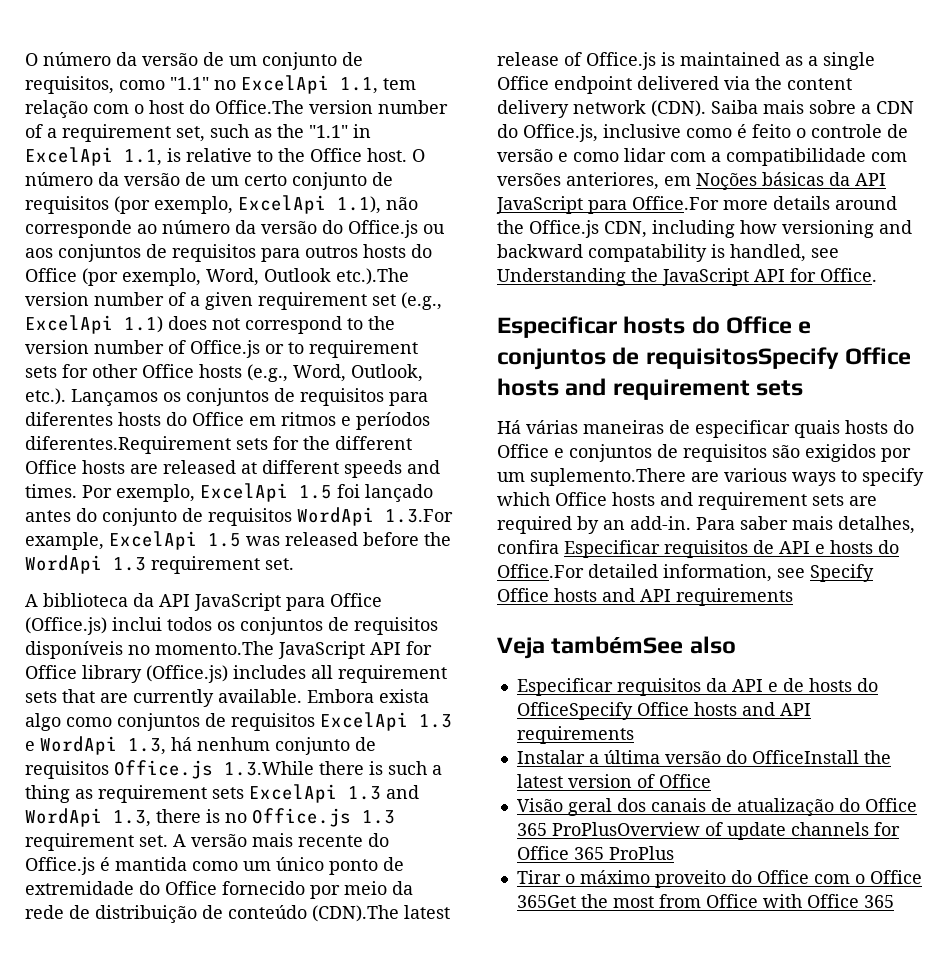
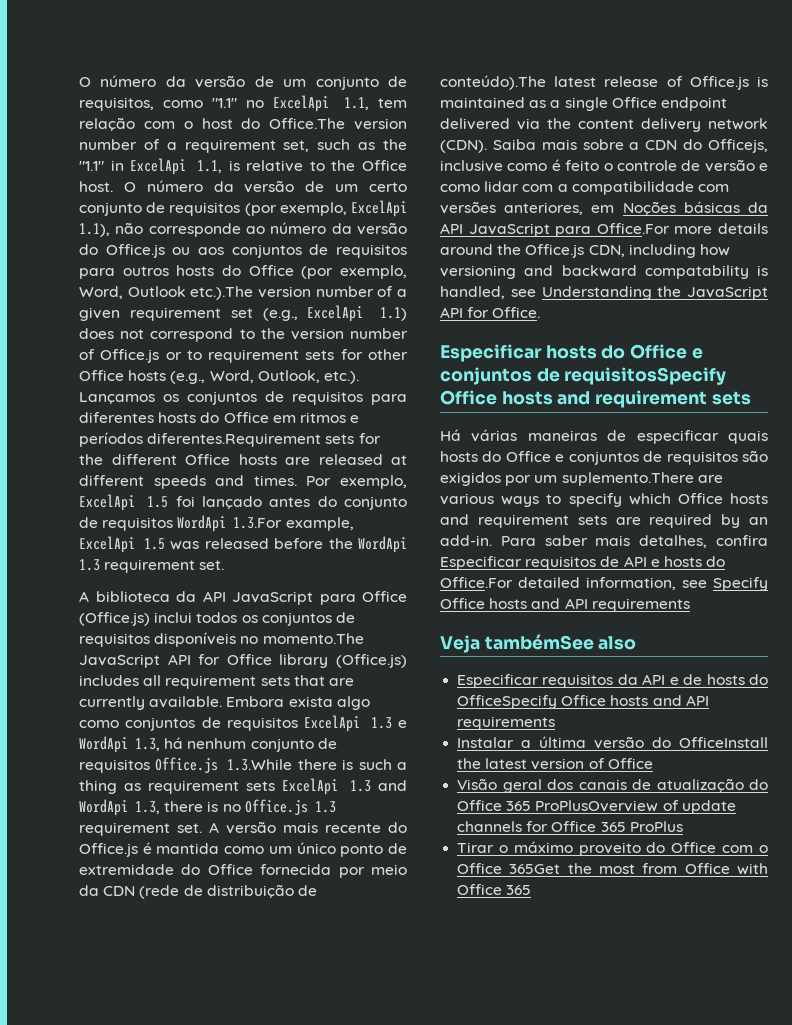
- A versão mais recente do Office.js é mantida como um único ponto de extremidade do Office fornecido por meio da rede de distribuição de conteúdo (CDN).The latest release of Office.js is maintained as a single Office endpoint delivered via the content delivery network (CDN).
+ A versão mais recente do Office.js é mantida como um único ponto de extremidade do Office fornecida por meio da CDN (rede de distribuição de conteúdo).The latest release of Office.js is maintained as a single Office endpoint delivered via the content delivery network (CDN).
- Saiba mais sobre a CDN do Office.js, inclusive como é feito o controle de versão e como lidar com a compatibilidade com versões anteriores, em Noções básicas da API JavaScript para Office.For more details around the Office.js CDN, including how versioning and backward compatability is handled, see Understanding the JavaScript API for Office.
+ Saiba mais sobre a CDN do Officejs, inclusive como é feito o controle de versão e como lidar com a compatibilidade com versões anteriores, em Noções básicas da API JavaScript para Office.For more details around the Office.js CDN, including how versioning and backward compatability is handled, see Understanding the JavaScript API for Office.

